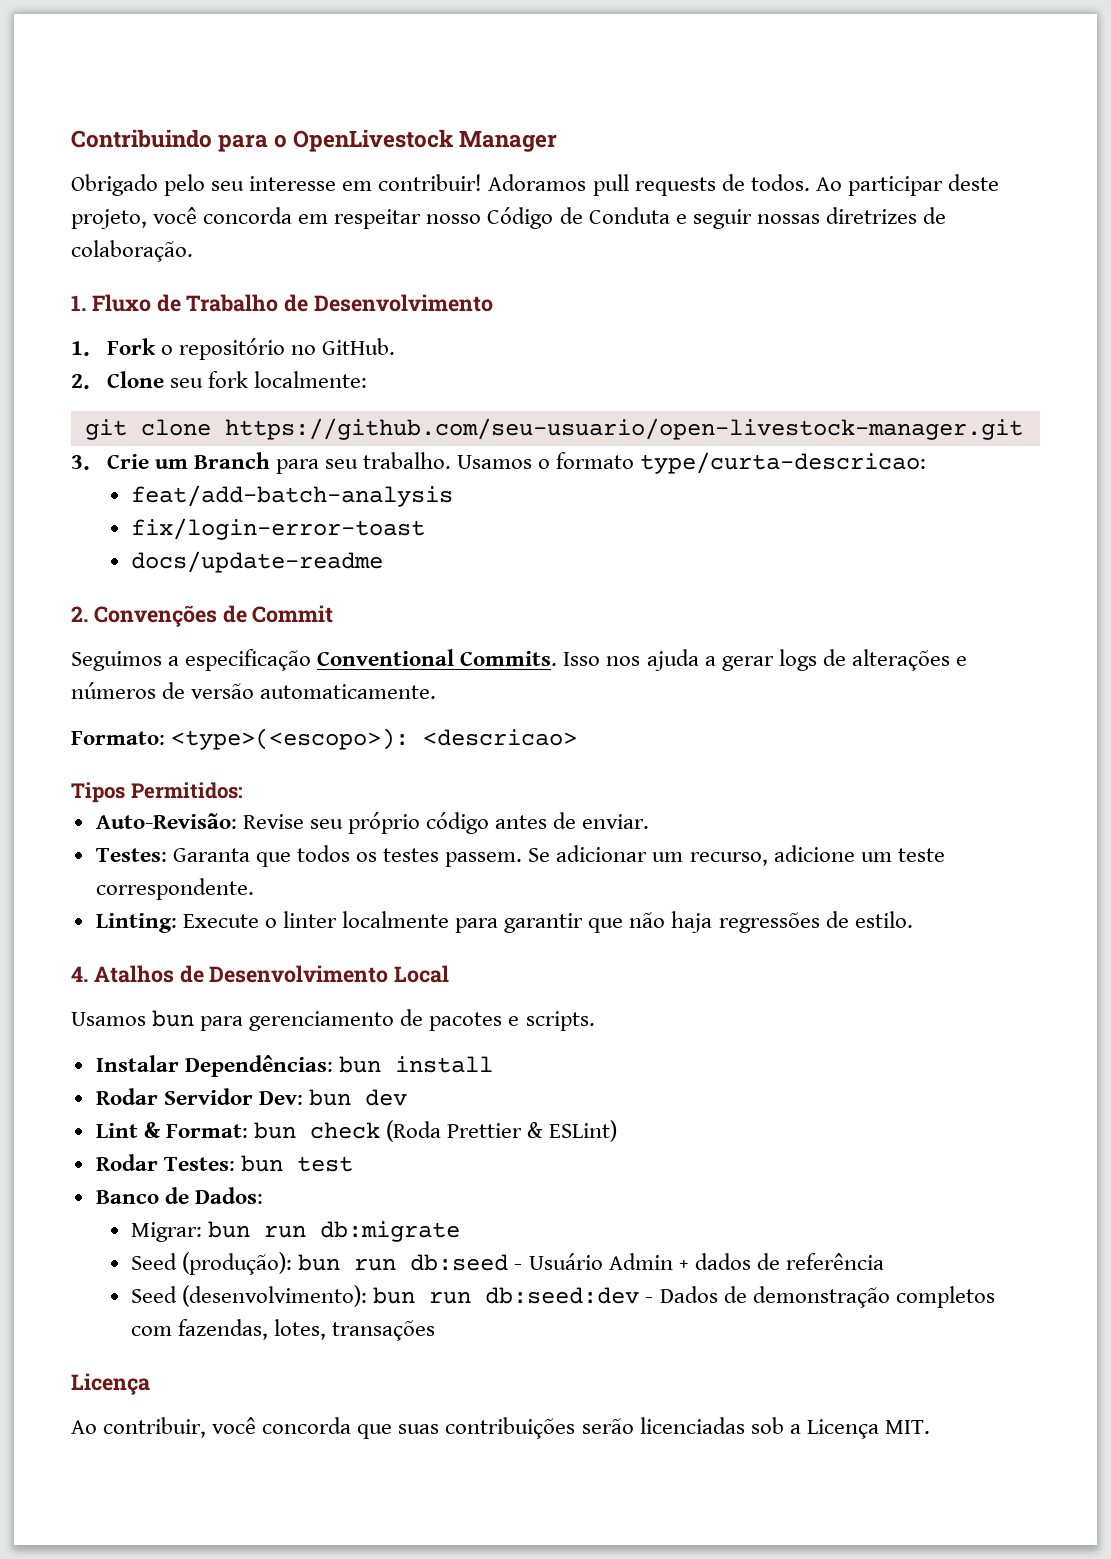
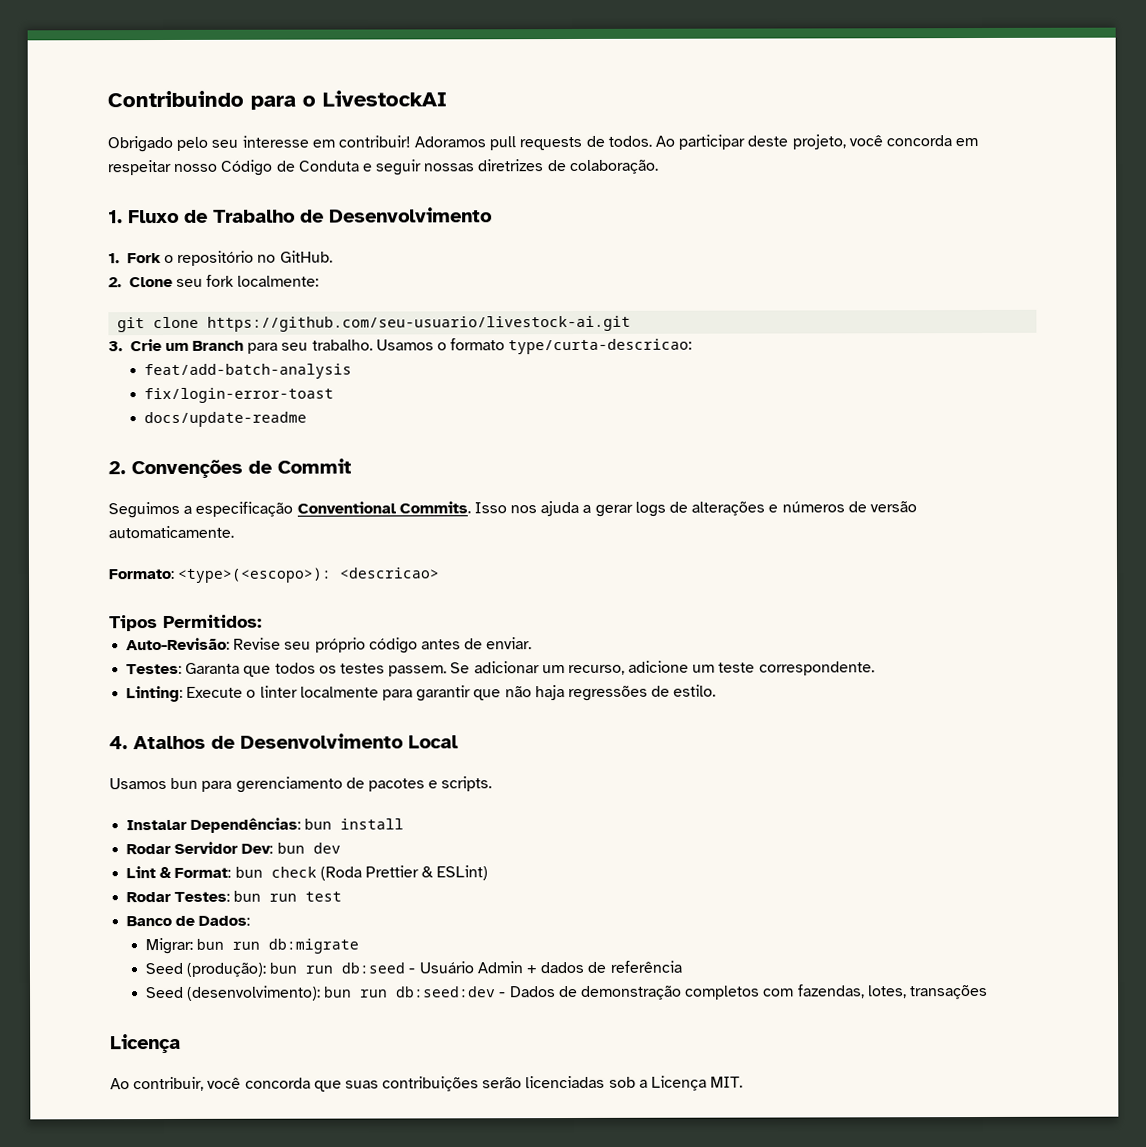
- Contribuindo para o OpenLivestock Manager
+ Contribuindo para o LivestockAI
- git clone https://github.com/seu-usuario/open-livestock-manager.git
+ git clone https://github.com/seu-usuario/livestock-ai.git
- Rodar Testes: bun test
+ Rodar Testes: bun run test

